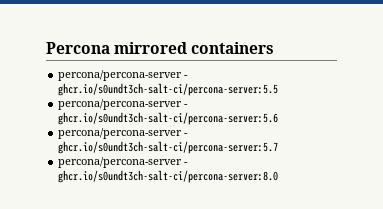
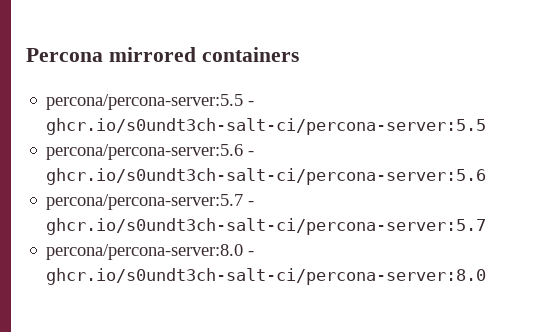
- percona/percona-server - ghcr.io/s0undt3ch-salt-ci/percona-server:5.5
+ percona/percona-server:5.5 - ghcr.io/s0undt3ch-salt-ci/percona-server:5.5
- percona/percona-server - ghcr.io/s0undt3ch-salt-ci/percona-server:5.6
+ percona/percona-server:5.6 - ghcr.io/s0undt3ch-salt-ci/percona-server:5.6
- percona/percona-server - ghcr.io/s0undt3ch-salt-ci/percona-server:5.7
+ percona/percona-server:5.7 - ghcr.io/s0undt3ch-salt-ci/percona-server:5.7
- percona/percona-server - ghcr.io/s0undt3ch-salt-ci/percona-server:8.0
+ percona/percona-server:8.0 - ghcr.io/s0undt3ch-salt-ci/percona-server:8.0

